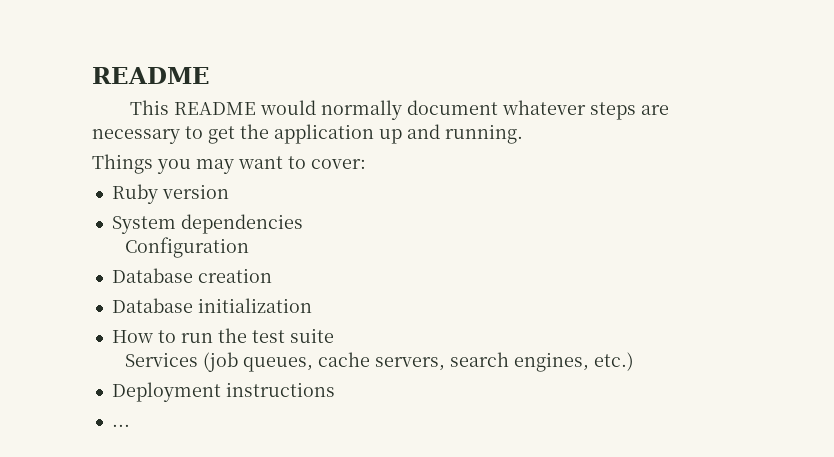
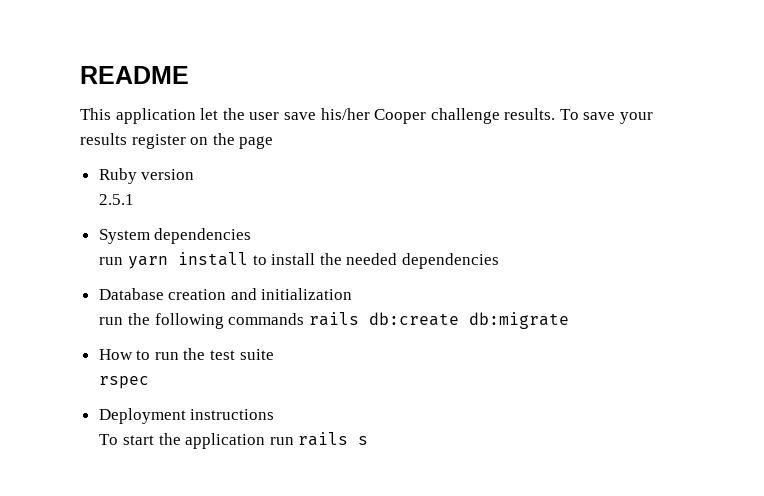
- This README would normally document whatever steps are necessary to get the application up and running.
- Things you may want to cover:
+ This application let the user save his/her Cooper challenge results. To save your results register on the page
+ 2.5.1
- Configuration
- Database creation
- Database initialization
+ run yarn install to install the needed dependencies
+ Database creation and initialization
+ run the following commands rails db:create db:migrate
- Services (job queues, cache servers, search engines, etc.)
+ rspec
  Deployment instructions
- ...
+ To start the application run rails s

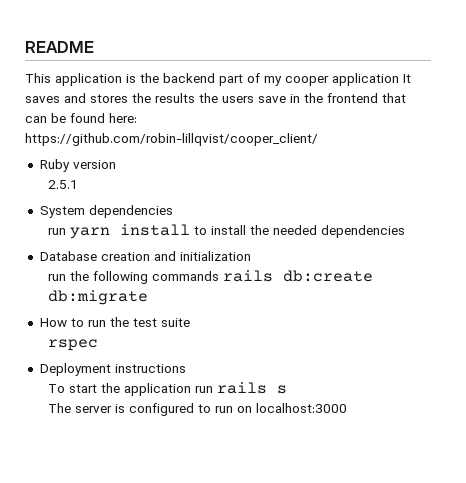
- This application let the user save his/her Cooper challenge results. To save your results register on the page
+ This application is the backend part of my cooper application It saves and stores the results the users save in the frontend that can be found here: https://github.com/robin-lillqvist/cooper_client/
+ The server is configured to run on localhost:3000

